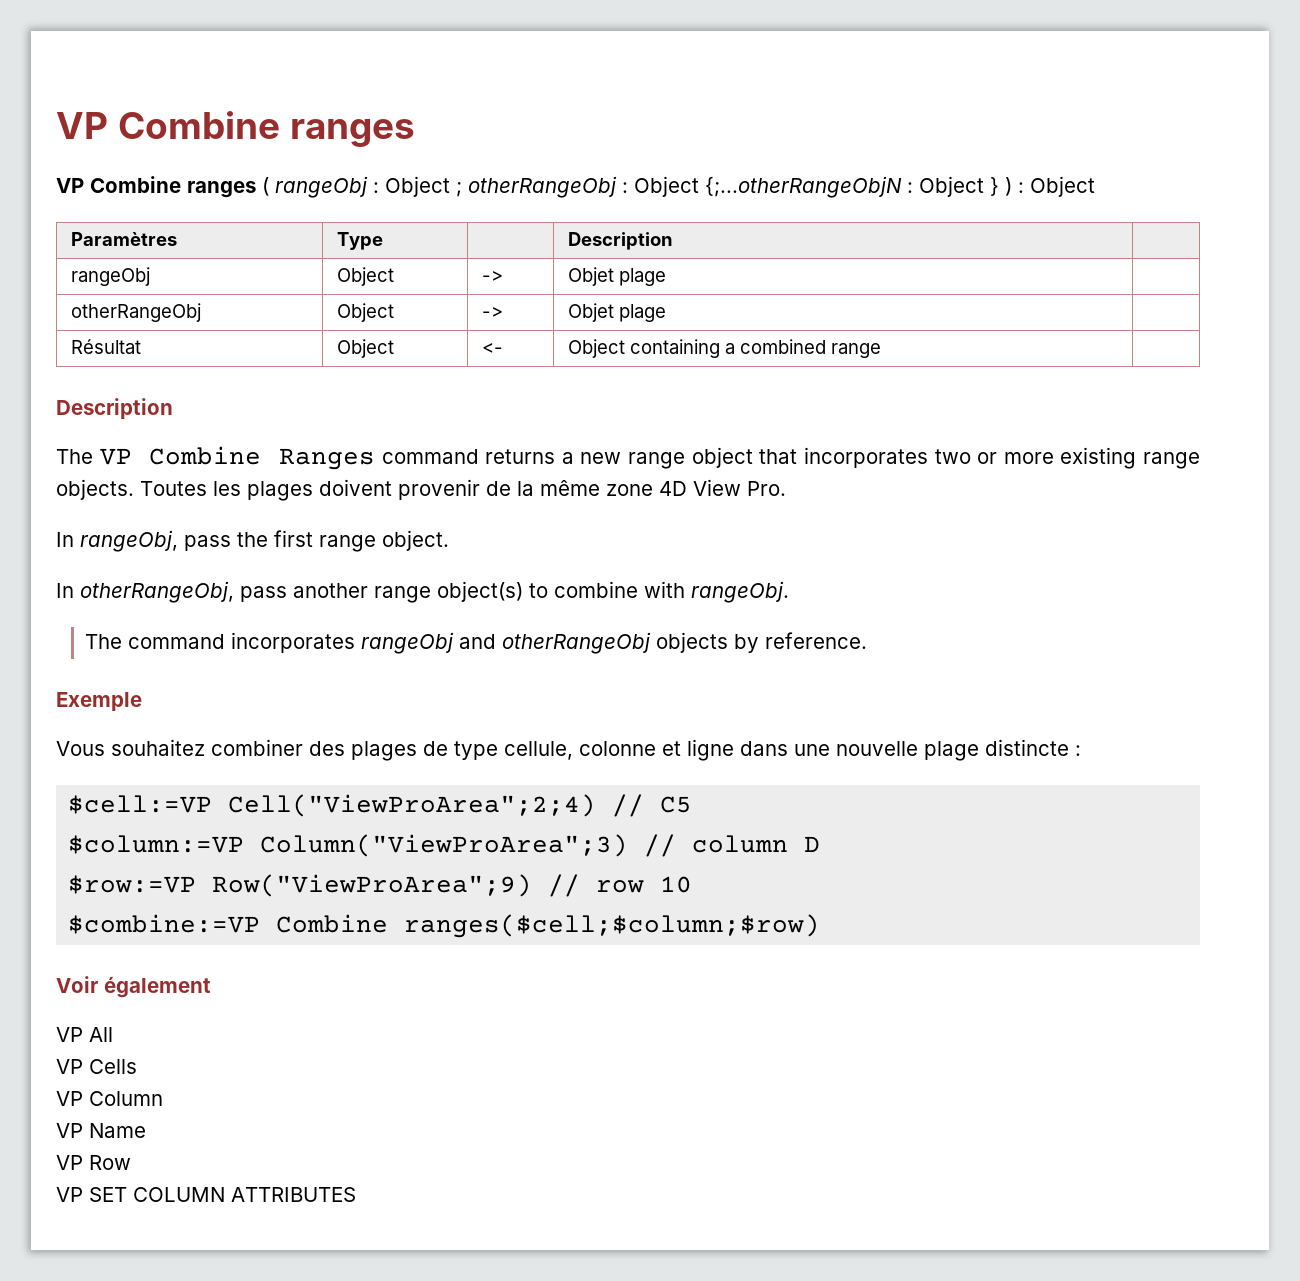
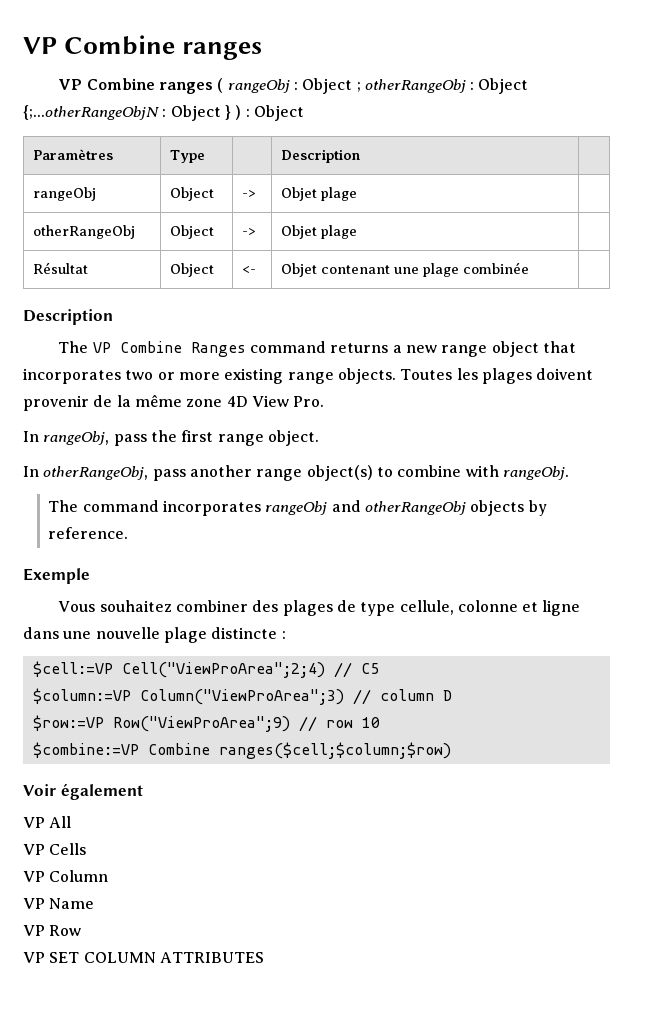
- Résultat | Object | <- | Object containing a combined range |
+ Résultat | Object | <- | Objet contenant une plage combinée |

